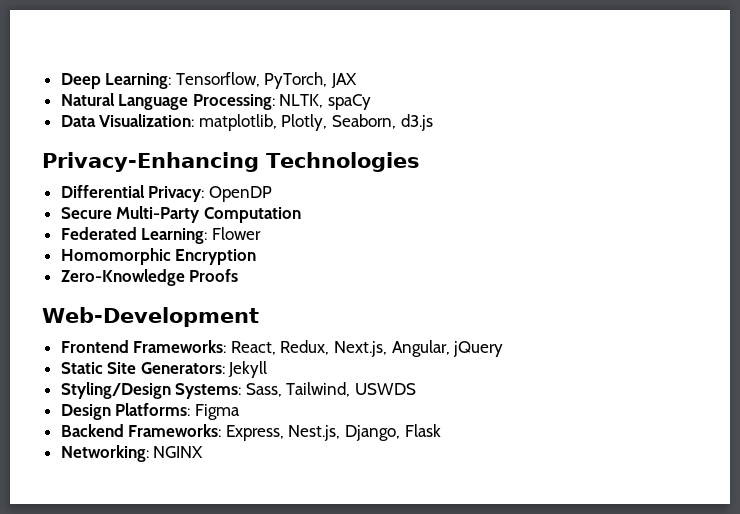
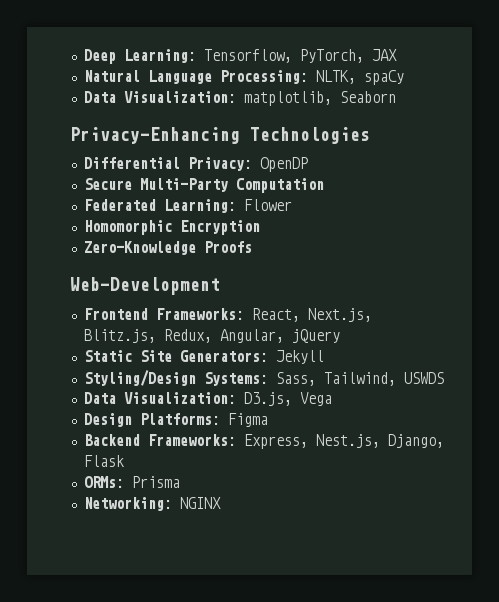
- Data Visualization: matplotlib, Plotly, Seaborn, d3.js
+ Data Visualization: matplotlib, Seaborn
- Frontend Frameworks: React, Redux, Next.js, Angular, jQuery
+ Frontend Frameworks: React, Next.js, Blitz.js, Redux, Angular, jQuery
+ Data Visualization: D3.js, Vega
+ ORMs: Prisma

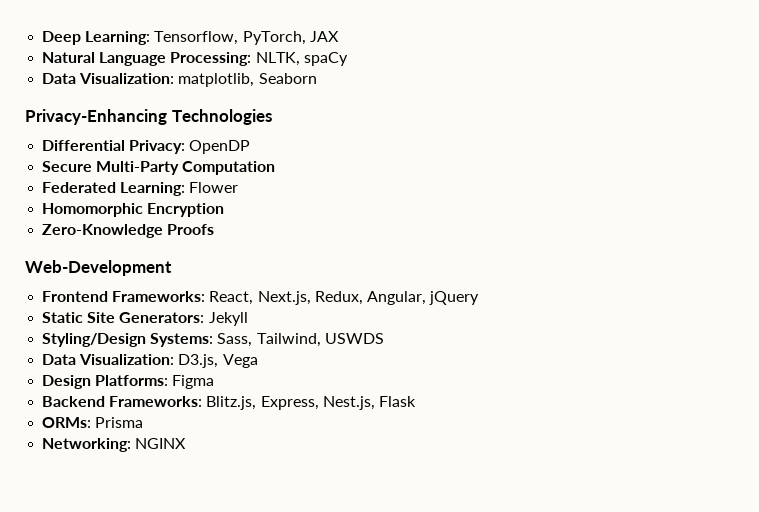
- Frontend Frameworks: React, Next.js, Blitz.js, Redux, Angular, jQuery
+ Frontend Frameworks: React, Next.js, Redux, Angular, jQuery
- Backend Frameworks: Express, Nest.js, Django, Flask
+ Backend Frameworks: Blitz.js, Express, Nest.js, Flask

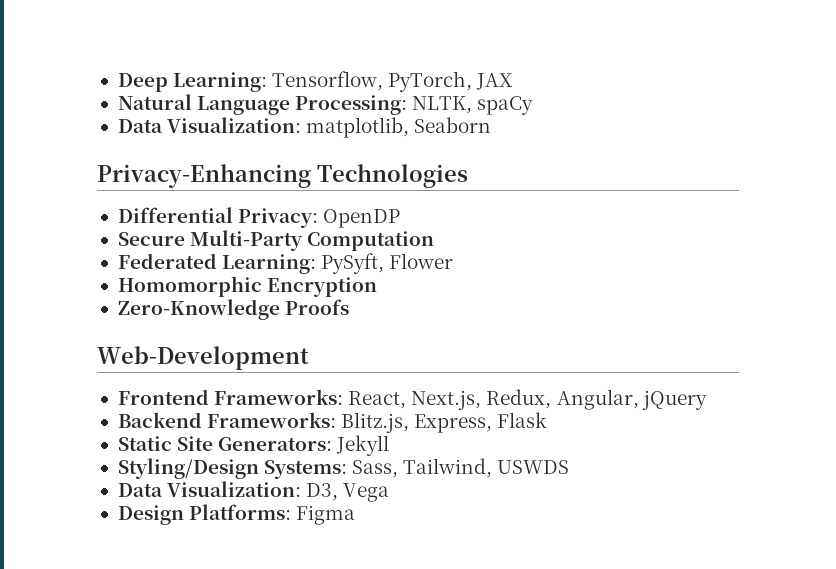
- Federated Learning: Flower
+ Federated Learning: PySyft, Flower
+ Backend Frameworks: Blitz.js, Express, Flask
- Data Visualization: D3.js, Vega
+ Data Visualization: D3, Vega
- Backend Frameworks: Blitz.js, Express, Nest.js, Flask
- ORMs: Prisma
- Networking: NGINX

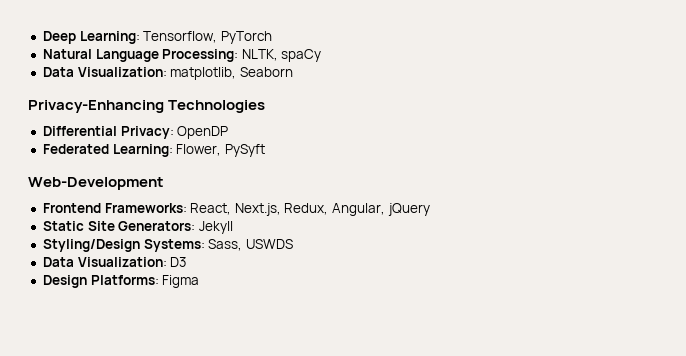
- Deep Learning: Tensorflow, PyTorch, JAX
+ Deep Learning: Tensorflow, PyTorch
- Secure Multi-Party Computation
- Federated Learning: PySyft, Flower
- Homomorphic Encryption
- Zero-Knowledge Proofs
+ Federated Learning: Flower, PySyft
- Backend Frameworks: Blitz.js, Express, Flask
- Styling/Design Systems: Sass, Tailwind, USWDS
+ Styling/Design Systems: Sass, USWDS
- Data Visualization: D3, Vega
+ Data Visualization: D3

